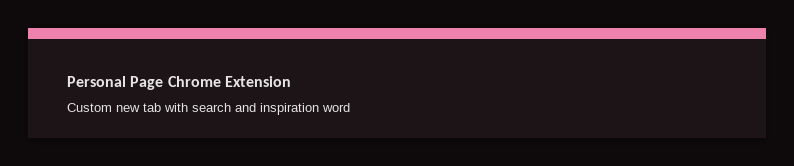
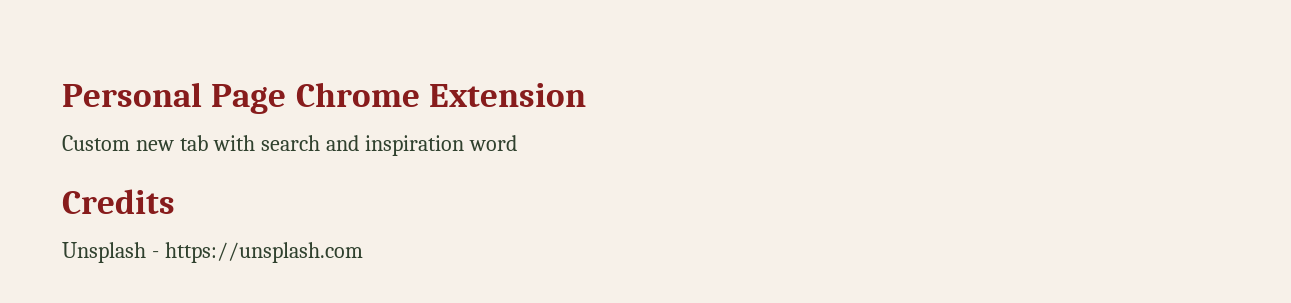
+ Credits
+ Unsplash - https://unsplash.com

